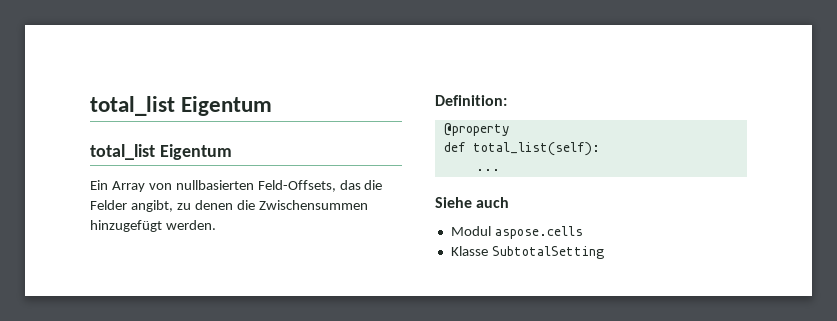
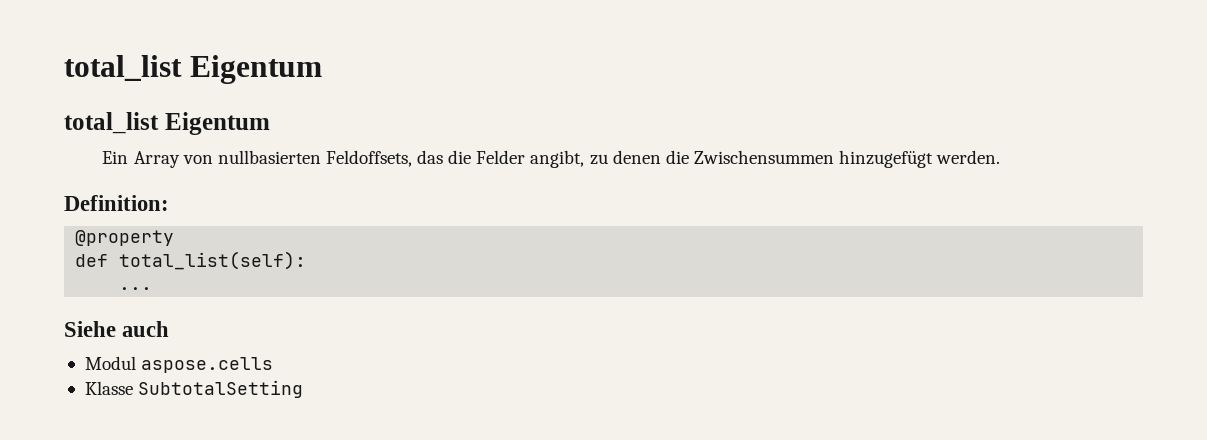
- Ein Array von nullbasierten Feld-Offsets, das die Felder angibt, zu denen die Zwischensummen hinzugefügt werden.
+ Ein Array von nullbasierten Feldoffsets, das die Felder angibt, zu denen die Zwischensummen hinzugefügt werden.

